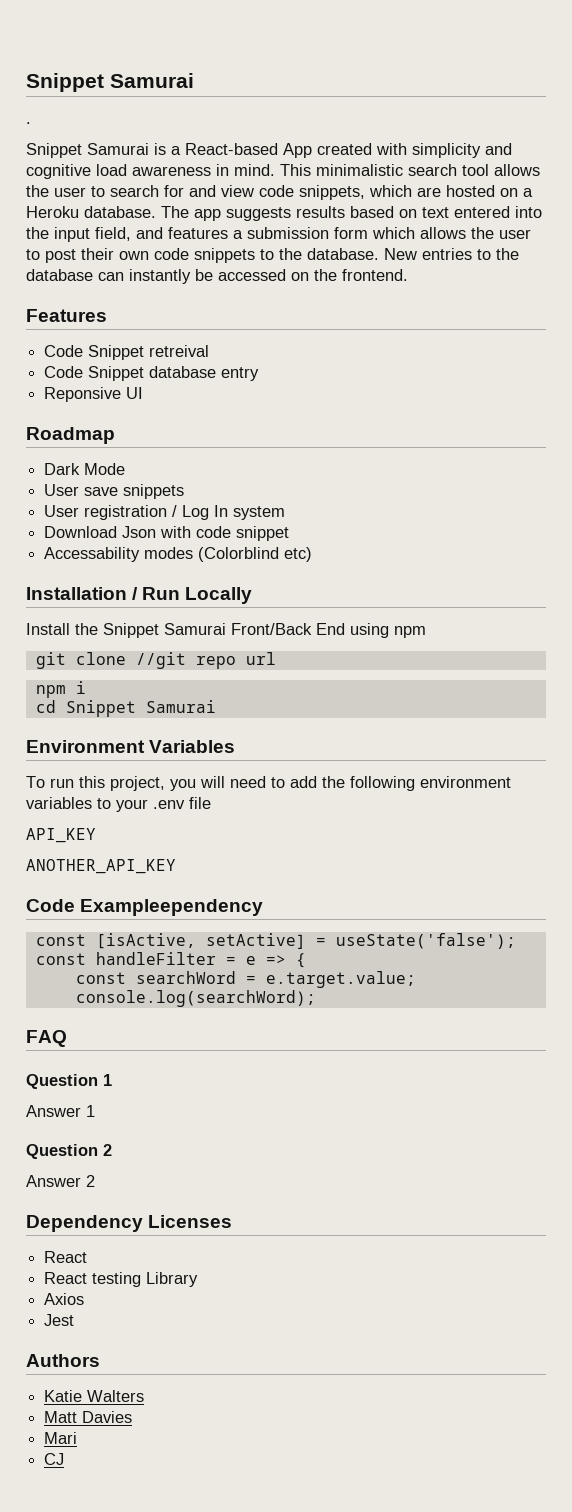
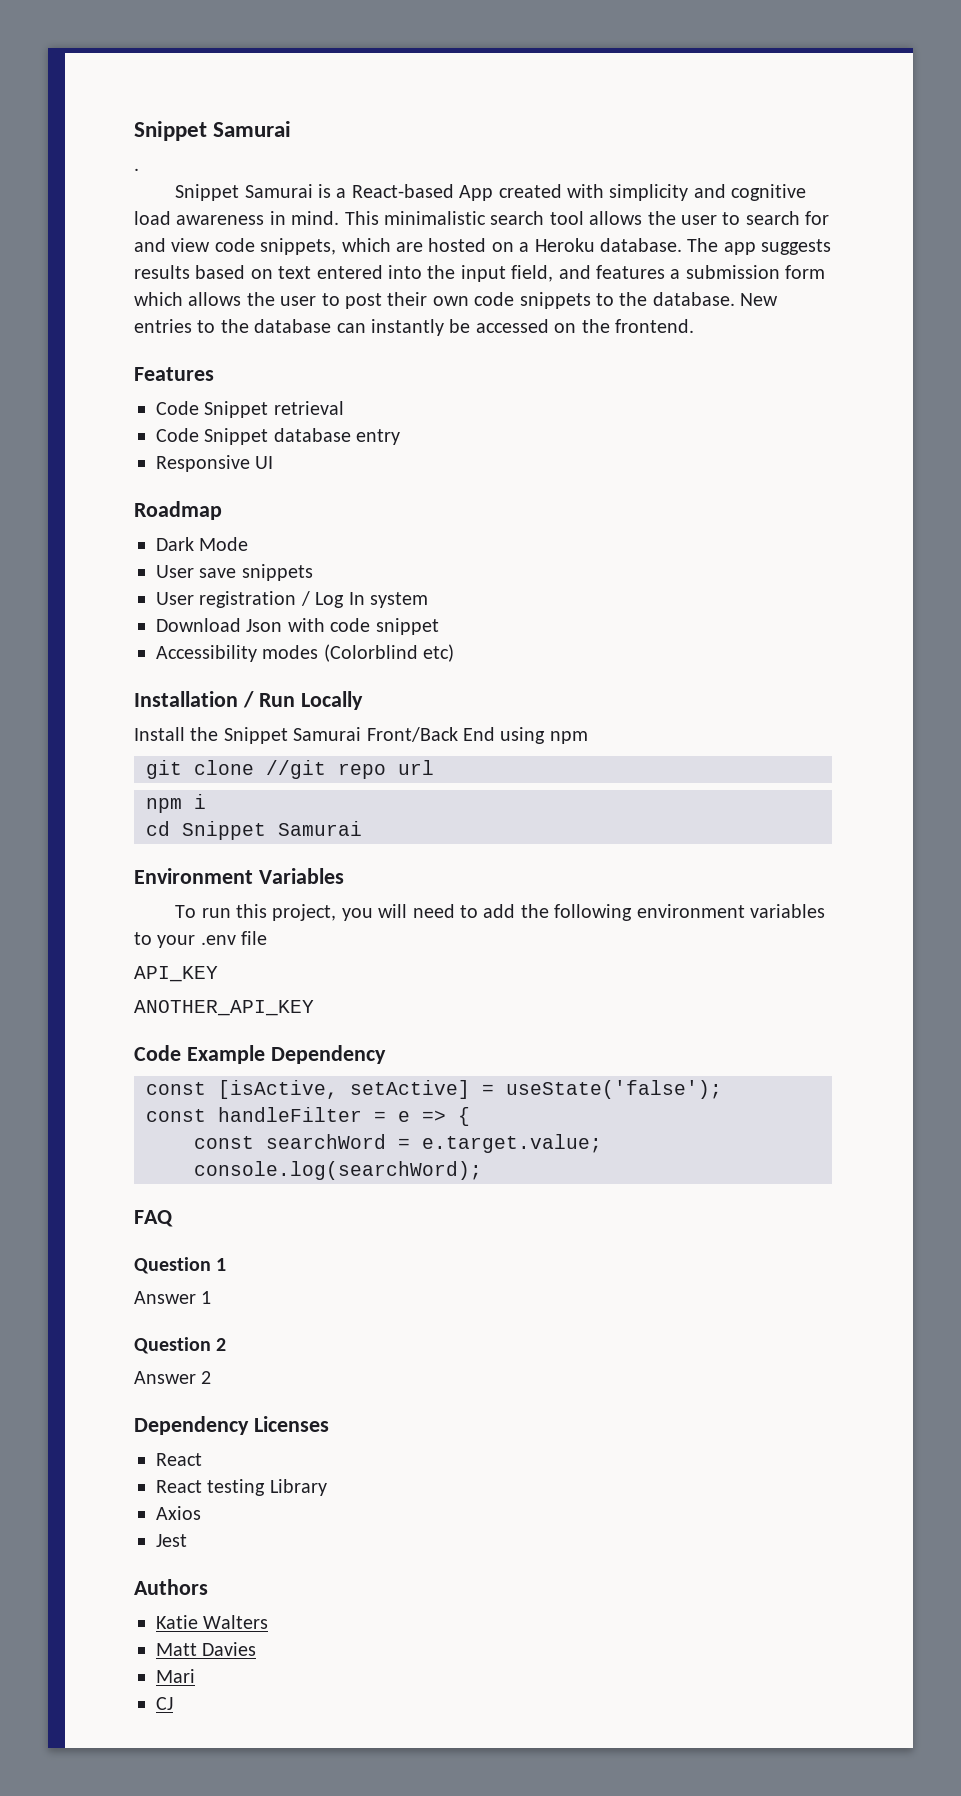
- Code Snippet retreival
+ Code Snippet retrieval
- Reponsive UI
+ Responsive UI
- Accessability modes (Colorblind etc)
+ Accessibility modes (Colorblind etc)
- Code Exampleependency
+ Code Example Dependency

